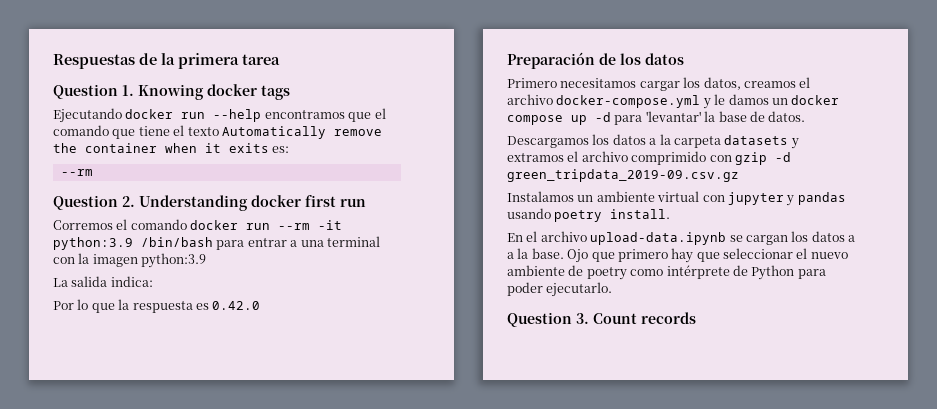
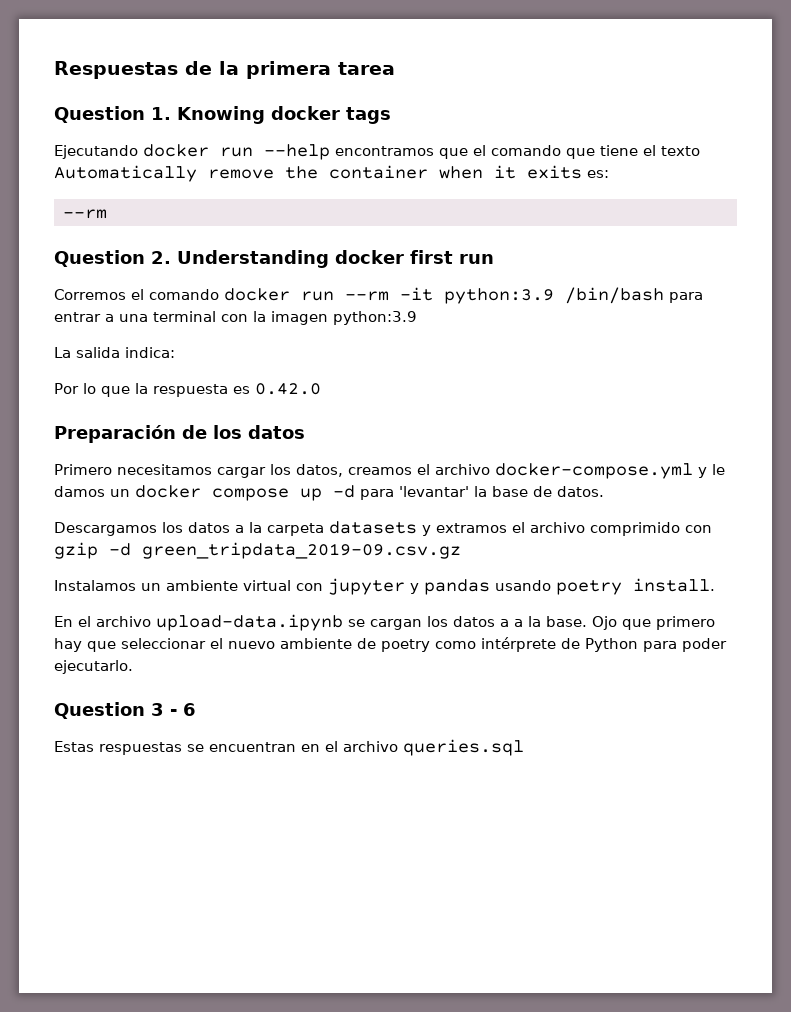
- Question 3. Count records
+ Question 3 - 6
+ Estas respuestas se encuentran en el archivo queries.sql

